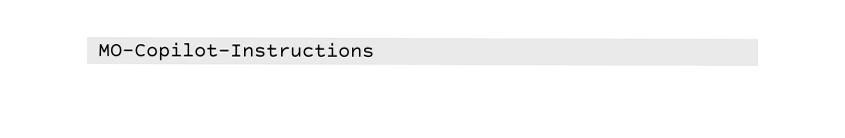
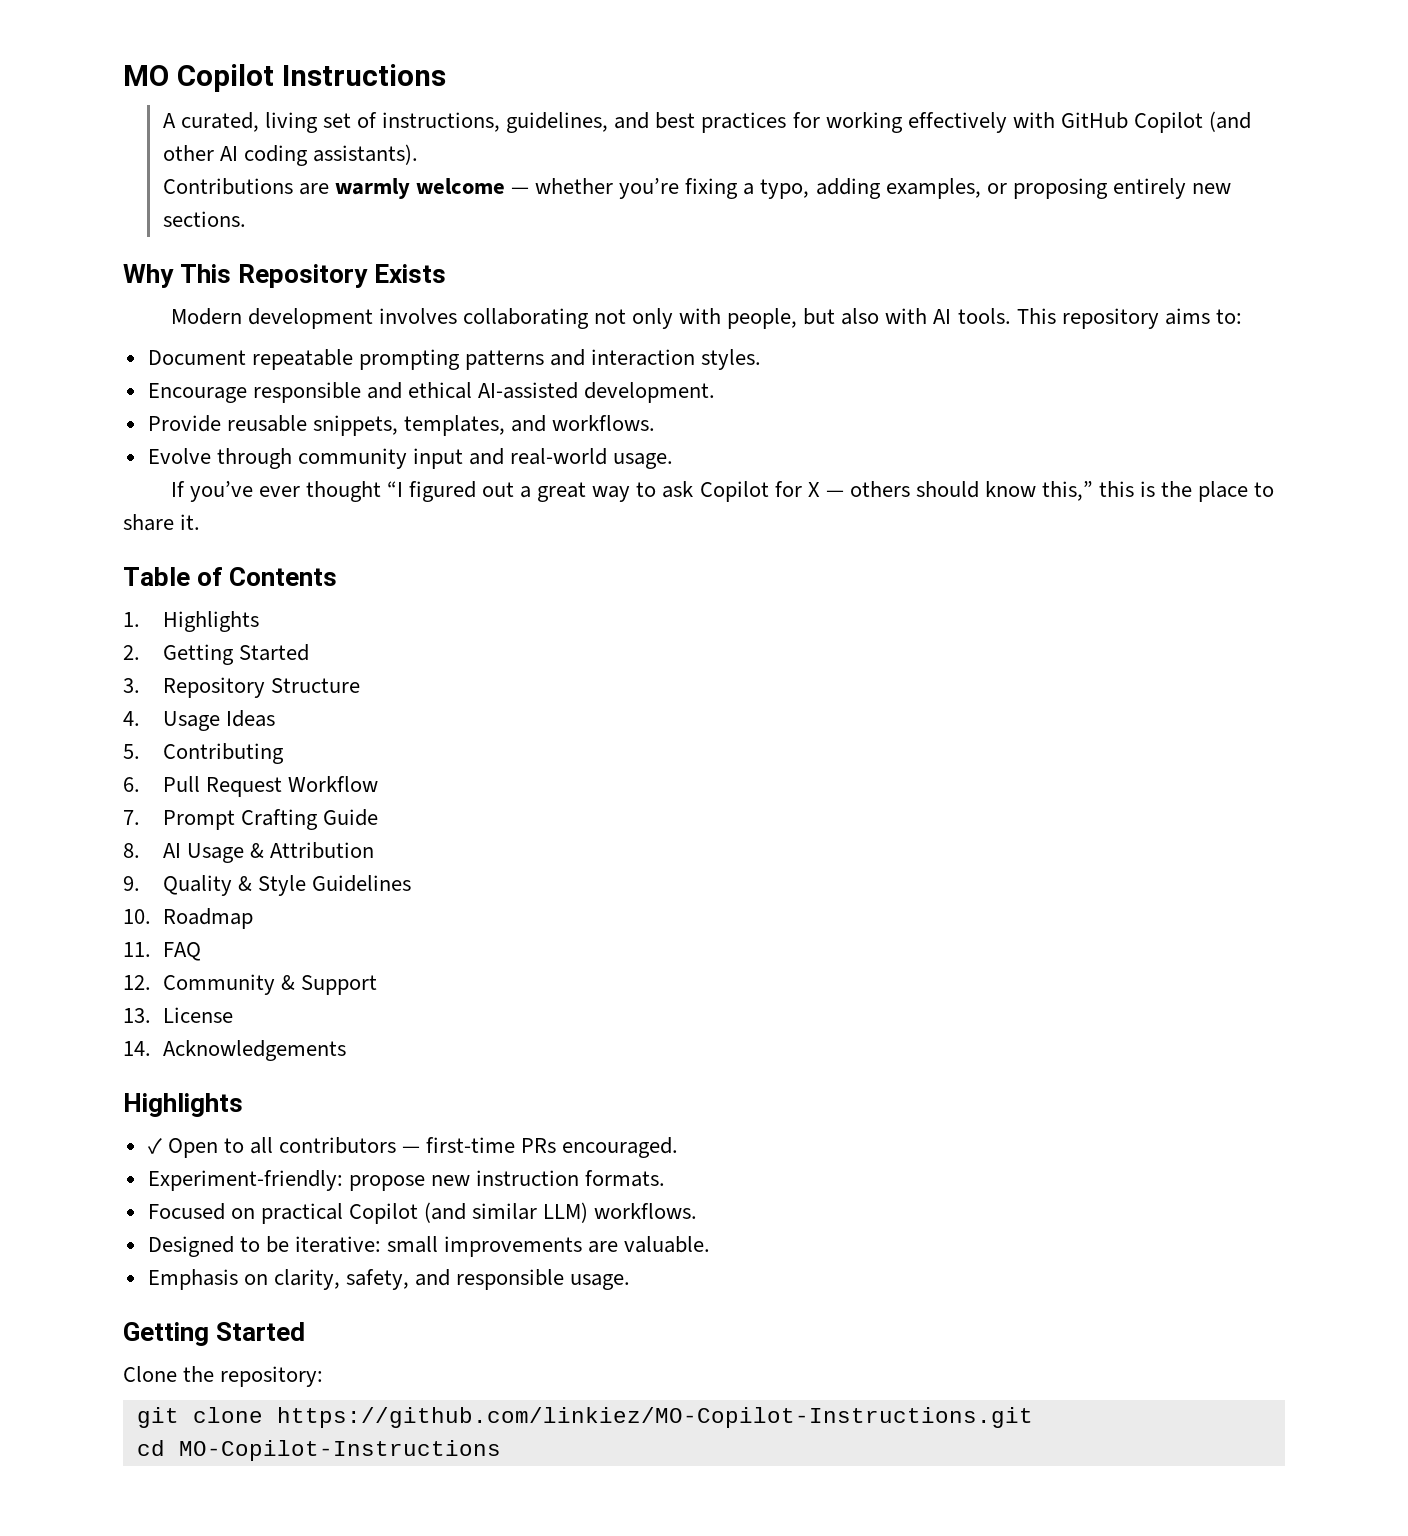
- MO-Copilot-Instructions
+ MO Copilot Instructions
+ A curated, living set of instructions, guidelines, and best practices for working effectively with GitHub Copilot (and other AI coding assistants).
+ Contributions are warmly welcome — whether you’re fixing a typo, adding examples, or proposing entirely new sections.
+ Why This Repository Exists
+ Modern development involves collaborating not only with people, but also with AI tools. This repository aims to:
+ Document repeatable prompting patterns and interaction styles.
+ Encourage responsible and ethical AI-assisted development.
+ Provide reusable snippets, templates, and workflows.
+ Evolve through community input and real-world usage.
+ If you’ve ever thought “I figured out a great way to ask Copilot for X — others should know this,” this is the place to share it.
+ Table of Contents
+ 1. Highlights
+ 2. Getting Started
+ 3. Repository Structure
+ 4. Usage Ideas
+ 5. Contributing
+ 6. Pull Request Workflow
+ 7. Prompt Crafting Guide
+ 8. AI Usage & Attribution
+ 9. Quality & Style Guidelines
+ 10. Roadmap
+ 11. FAQ
+ 12. Community & Support
+ 13. License
+ 14. Acknowledgements
+ Highlights
+ ✓ Open to all contributors — first-time PRs encouraged.
+ Experiment-friendly: propose new instruction formats.
+ Focused on practical Copilot (and similar LLM) workflows.
+ Designed to be iterative: small improvements are valuable.
+ Emphasis on clarity, safety, and responsible usage.
+ Getting Started
+ Clone the repository:
+ git clone https://github.com/linkiez/MO-Copilot-Instructions.git
+ cd MO-Copilot-Instructions

